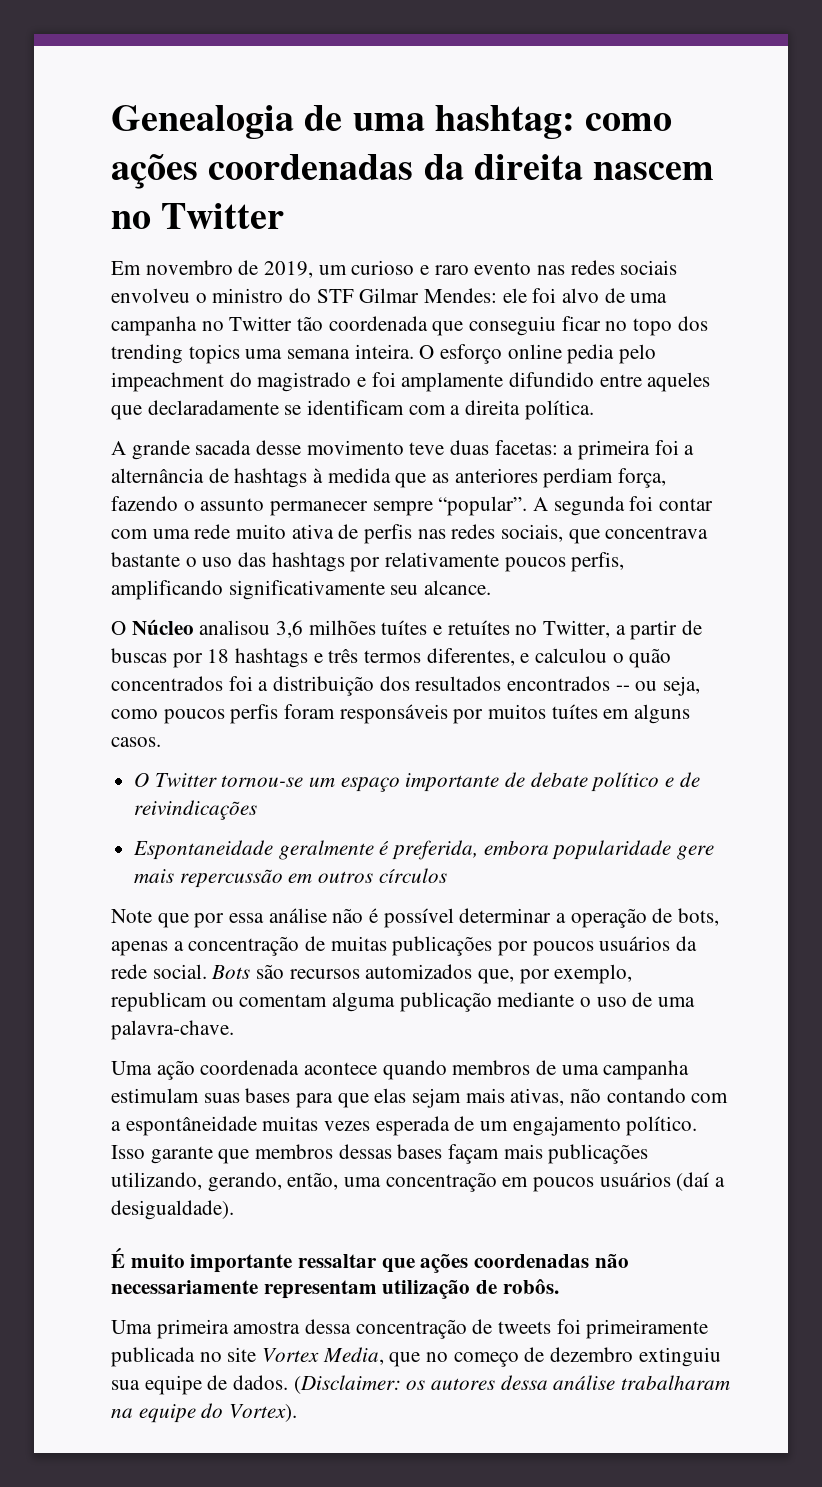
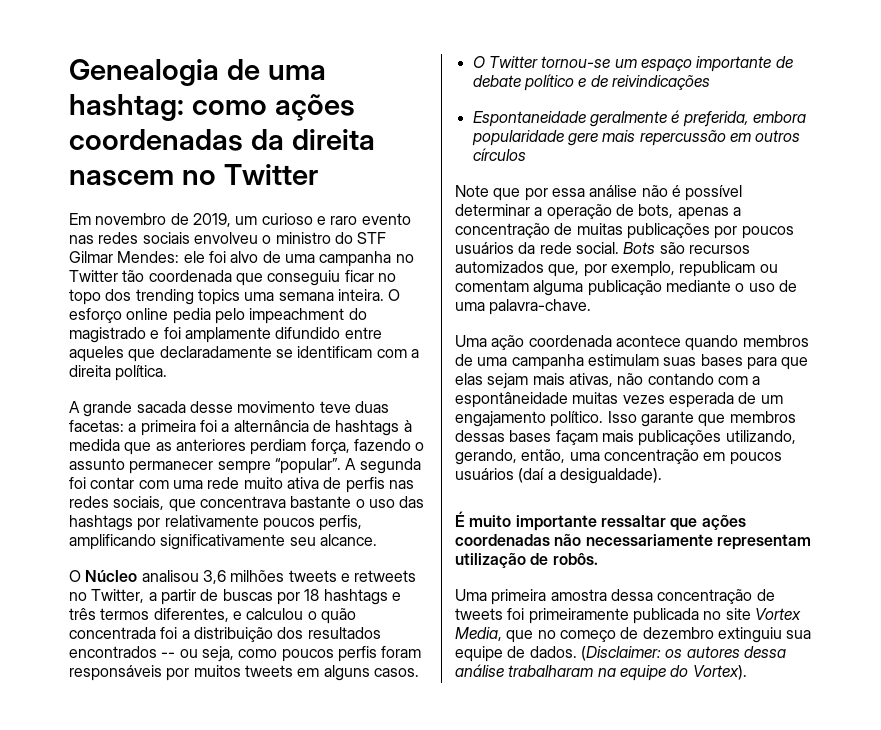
- O Núcleo analisou 3,6 milhões tuítes e retuítes no Twitter, a partir de buscas por 18 hashtags e três termos diferentes, e calculou o quão concentrados foi a distribuição dos resultados encontrados -- ou seja, como poucos perfis foram responsáveis por muitos tuítes em alguns casos.
+ O Núcleo analisou 3,6 milhões tweets e retweets no Twitter, a partir de buscas por 18 hashtags e três termos diferentes, e calculou o quão concentrada foi a distribuição dos resultados encontrados -- ou seja, como poucos perfis foram responsáveis por muitos tweets em alguns casos.

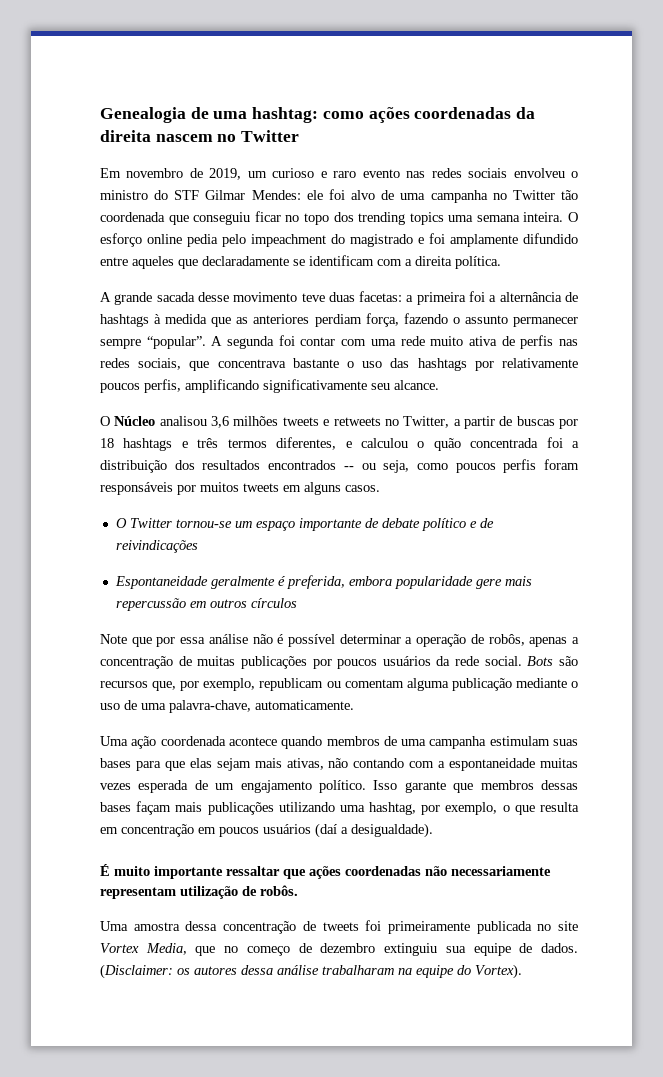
- Note que por essa análise não é possível determinar a operação de bots, apenas a concentração de muitas publicações por poucos usuários da rede social.
+ Note que por essa análise não é possível determinar a operação de robôs, apenas a concentração de muitas publicações por poucos usuários da rede social.
- Bots são recursos automizados que, por exemplo, republicam ou comentam alguma publicação mediante o uso de uma palavra-chave.
+ Bots são recursos que, por exemplo, republicam ou comentam alguma publicação mediante o uso de uma palavra-chave, automaticamente.
- Uma ação coordenada acontece quando membros de uma campanha estimulam suas bases para que elas sejam mais ativas, não contando com a espontâneidade muitas vezes esperada de um engajamento político.
+ Uma ação coordenada acontece quando membros de uma campanha estimulam suas bases para que elas sejam mais ativas, não contando com a espontaneidade muitas vezes esperada de um engajamento político.
- Isso garante que membros dessas bases façam mais publicações utilizando, gerando, então, uma concentração em poucos usuários (daí a desigualdade).
+ Isso garante que membros dessas bases façam mais publicações utilizando uma hashtag, por exemplo, o que resulta em concentração em poucos usuários (daí a desigualdade).
- Uma primeira amostra dessa concentração de tweets foi primeiramente publicada no site Vortex Media, que no começo de dezembro extinguiu sua equipe de dados.
+ Uma amostra dessa concentração de tweets foi primeiramente publicada no site Vortex Media, que no começo de dezembro extinguiu sua equipe de dados.

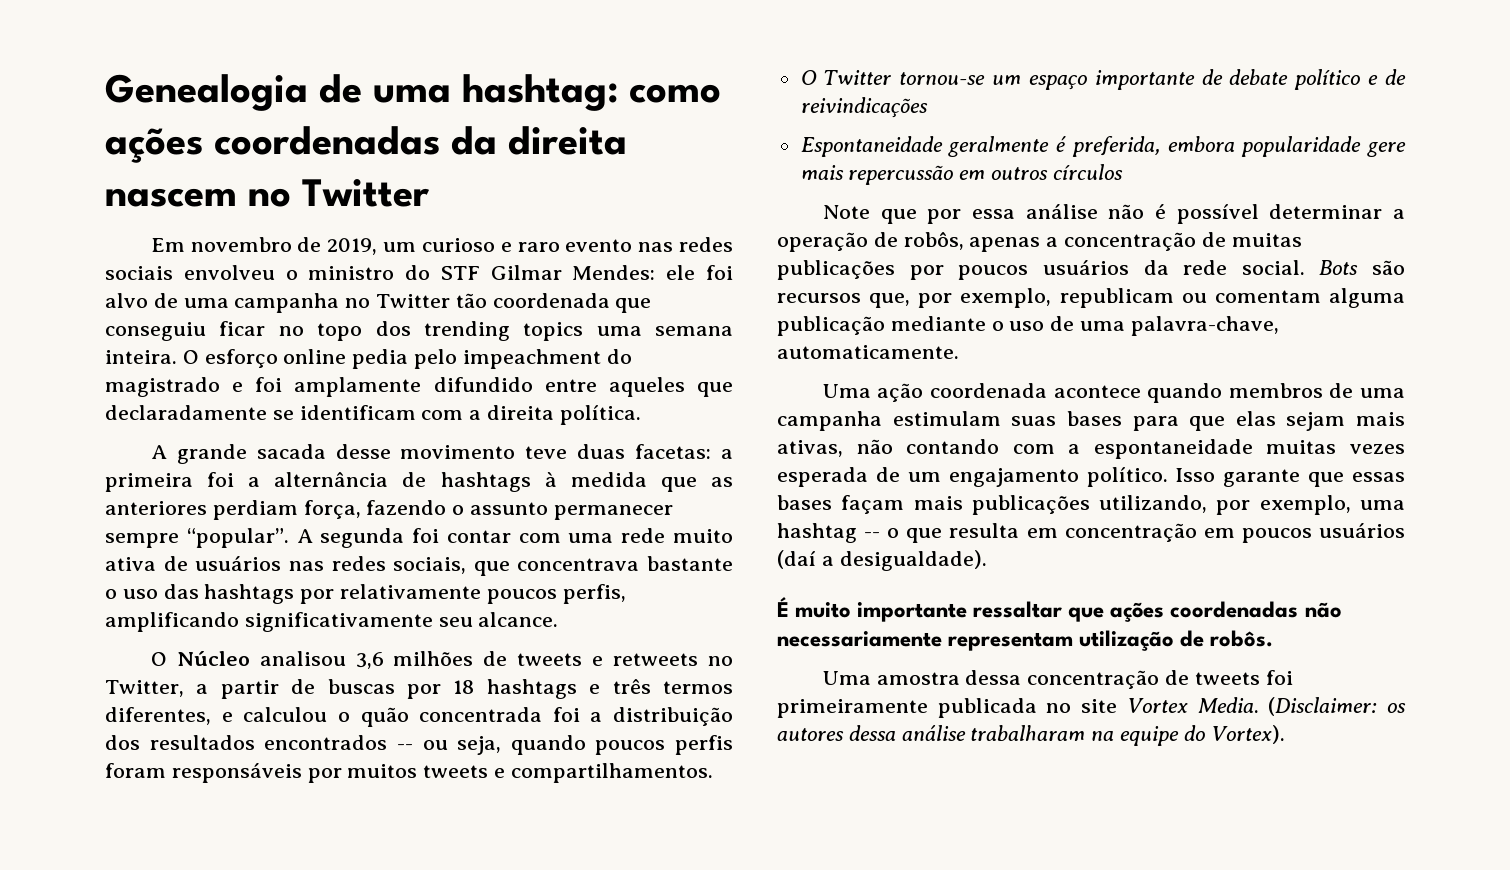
- A segunda foi contar com uma rede muito ativa de perfis nas redes sociais, que concentrava bastante o uso das hashtags por relativamente poucos perfis, amplificando significativamente seu alcance.
+ A segunda foi contar com uma rede muito ativa de usuários nas redes sociais, que concentrava bastante o uso das hashtags por relativamente poucos perfis, amplificando significativamente seu alcance.
- O Núcleo analisou 3,6 milhões tweets e retweets no Twitter, a partir de buscas por 18 hashtags e três termos diferentes, e calculou o quão concentrada foi a distribuição dos resultados encontrados -- ou seja, como poucos perfis foram responsáveis por muitos tweets em alguns casos.
+ O Núcleo analisou 3,6 milhões de tweets e retweets no Twitter, a partir de buscas por 18 hashtags e três termos diferentes, e calculou o quão concentrada foi a distribuição dos resultados encontrados -- ou seja, quando poucos perfis foram responsáveis por muitos tweets e compartilhamentos.
- Isso garante que membros dessas bases façam mais publicações utilizando uma hashtag, por exemplo, o que resulta em concentração em poucos usuários (daí a desigualdade).
+ Isso garante que essas bases façam mais publicações utilizando, por exemplo, uma hashtag -- o que resulta em concentração em poucos usuários (daí a desigualdade).
- Uma amostra dessa concentração de tweets foi primeiramente publicada no site Vortex Media, que no começo de dezembro extinguiu sua equipe de dados.
+ Uma amostra dessa concentração de tweets foi primeiramente publicada no site Vortex Media.

